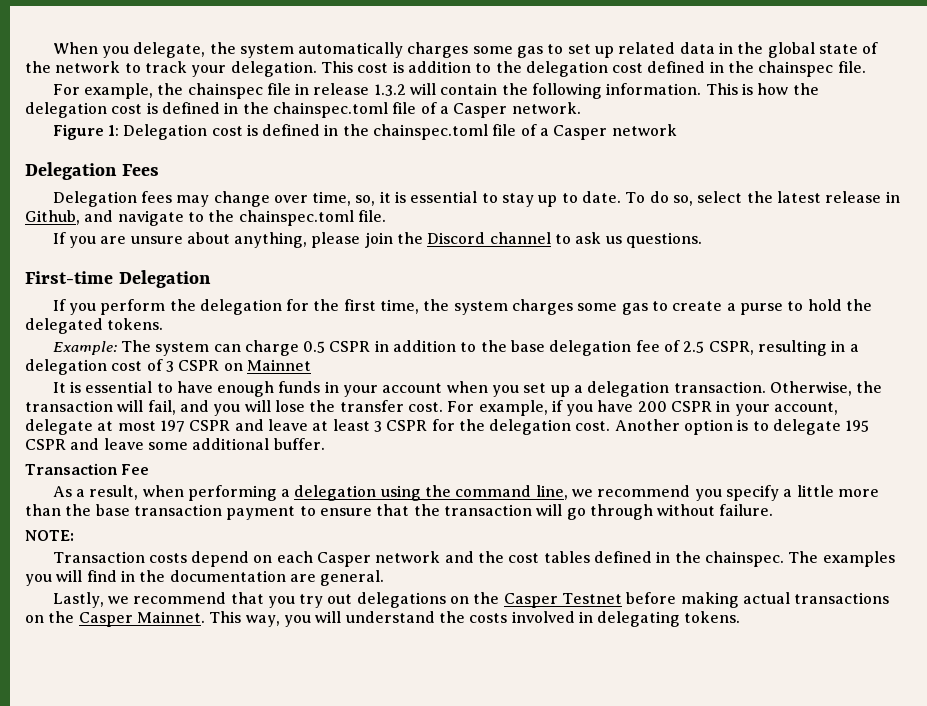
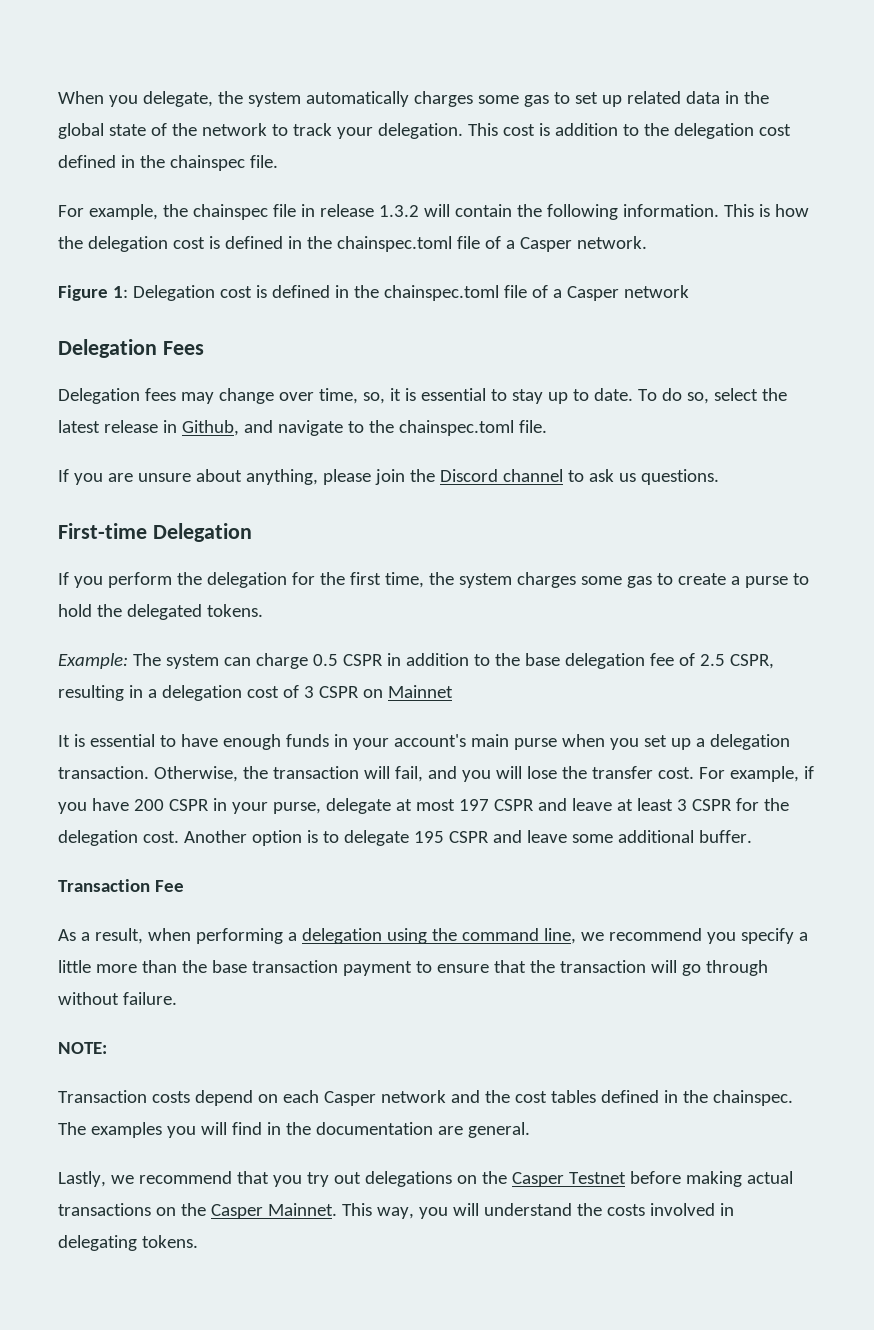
- It is essential to have enough funds in your account when you set up a delegation transaction.
+ It is essential to have enough funds in your account's main purse when you set up a delegation transaction.
- For example, if you have 200 CSPR in your account, delegate at most 197 CSPR and leave at least 3 CSPR for the delegation cost.
+ For example, if you have 200 CSPR in your purse, delegate at most 197 CSPR and leave at least 3 CSPR for the delegation cost.

